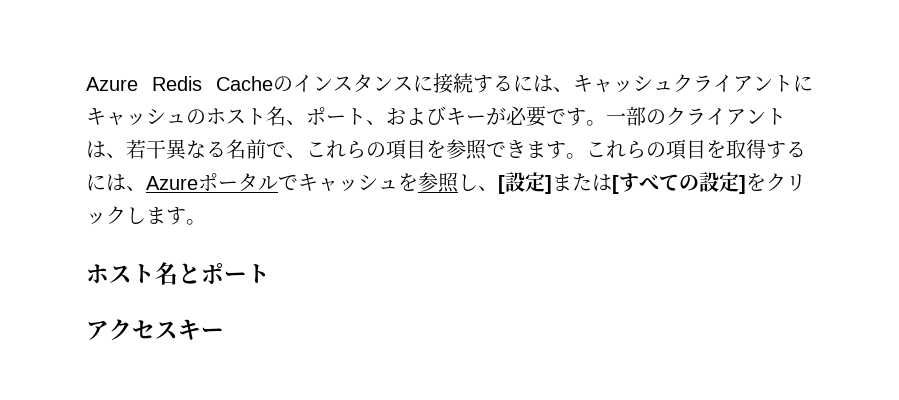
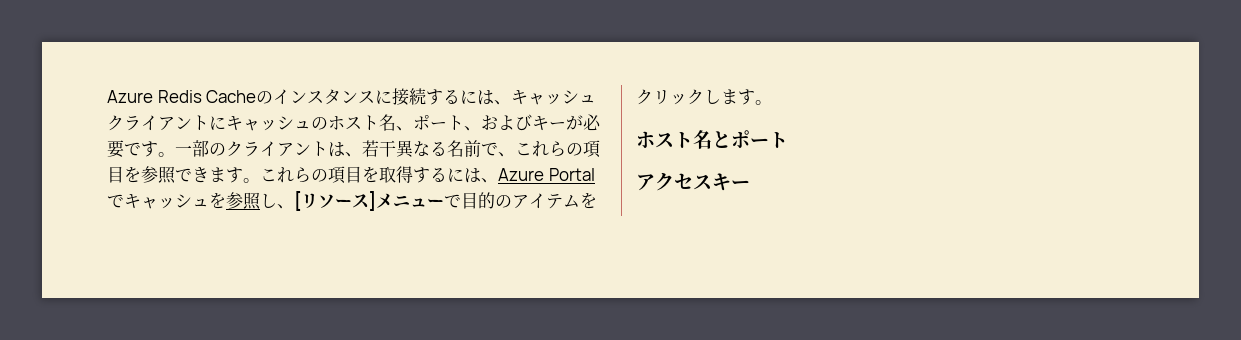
- これらの項目を取得するには、Azureポータルでキャッシュを参照し、[設定]または[すべての設定]をクリックします。
+ これらの項目を取得するには、Azure Portalでキャッシュを参照し、[リソース]メニューで目的のアイテムをクリックします。

